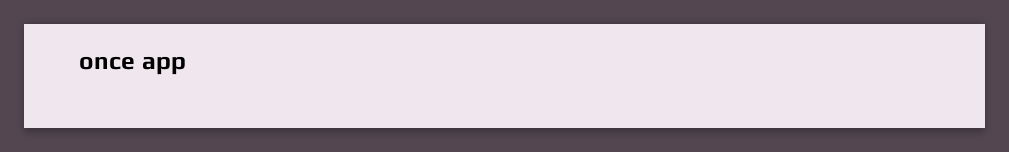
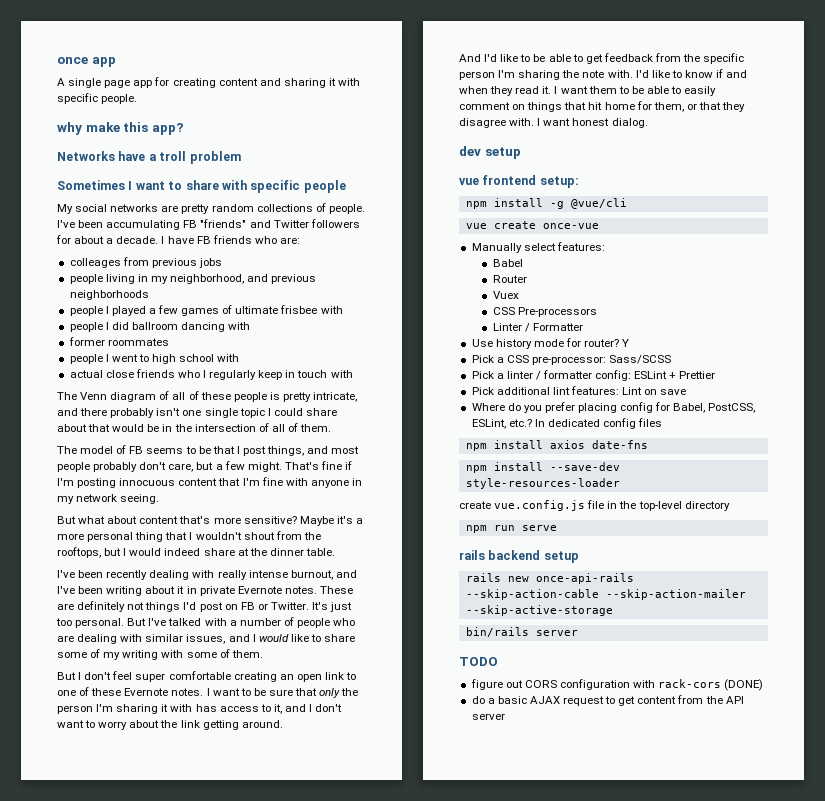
+ A single page app for creating content and sharing it with specific people.
+ why make this app?
+ Networks have a troll problem
+ Sometimes I want to share with specific people
+ My social networks are pretty random collections of people. I've been accumulating FB "friends" and Twitter followers for about a decade. I have FB friends who are:
+ colleages from previous jobs
+ people living in my neighborhood, and previous neighborhoods
+ people I played a few games of ultimate frisbee with
+ people I did ballroom dancing with
+ former roommates
+ people I went to high school with
+ actual close friends who I regularly keep in touch with
+ The Venn diagram of all of these people is pretty intricate, and there probably isn't one single topic I could share about that would be in the intersection of all of them.
+ The model of FB seems to be that I post things, and most people probably don't care, but a few might. That's fine if I'm posting innocuous content that I'm fine with anyone in my network seeing.
+ But what about content that's more sensitive? Maybe it's a more personal thing that I wouldn't shout from the rooftops, but I would indeed share at the dinner table.
+ I've been recently dealing with really intense burnout, and I've been writing about it in private Evernote notes. These are definitely not things I'd post on FB or Twitter. It's just too personal. But I've talked with a number of people who are dealing with similar issues, and I would like to share some of my writing with some of them.
+ But I don't feel super comfortable creating an open link to one of these Evernote notes. I want to be sure that only the person I'm sharing it with has access to it, and I don't want to worry about the link getting around.
+ And I'd like to be able to get feedback from the specific person I'm sharing the note with. I'd like to know if and when they read it. I want them to be able to easily comment on things that hit home for them, or that they disagree with. I want honest dialog.
+ dev setup
+ vue frontend setup:
+ npm install -g @vue/cli
+ vue create once-vue
+ Manually select features:
+ Babel
+ Router
+ Vuex
+ CSS Pre-processors
+ Linter / Formatter
+ Use history mode for router? Y
+ Pick a CSS pre-processor: Sass/SCSS
+ Pick a linter / formatter config: ESLint + Prettier
+ Pick additional lint features: Lint on save
+ Where do you prefer placing config for Babel, PostCSS, ESLint, etc.? In dedicated config files
+ npm install axios date-fns
+ npm install --save-dev style-resources-loader
+ create vue.config.js file in the top-level directory
+ npm run serve
+ rails backend setup
+ rails new once-api-rails --skip-action-cable --skip-action-mailer --skip-active-storage
+ bin/rails server
+ TODO
+ figure out CORS configuration with rack-cors (DONE)
+ do a basic AJAX request to get content from the API server

